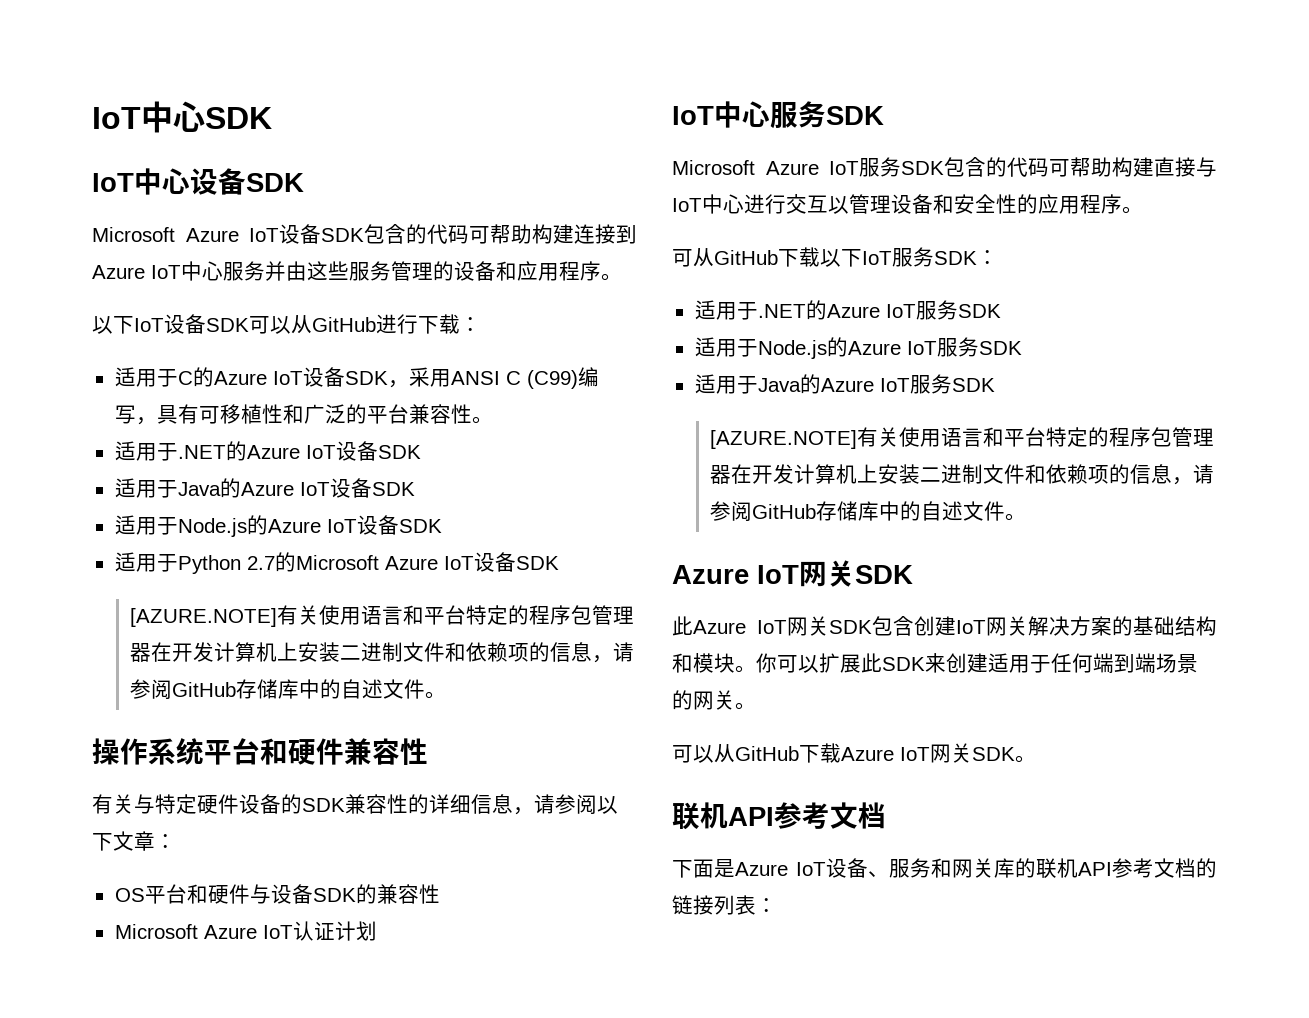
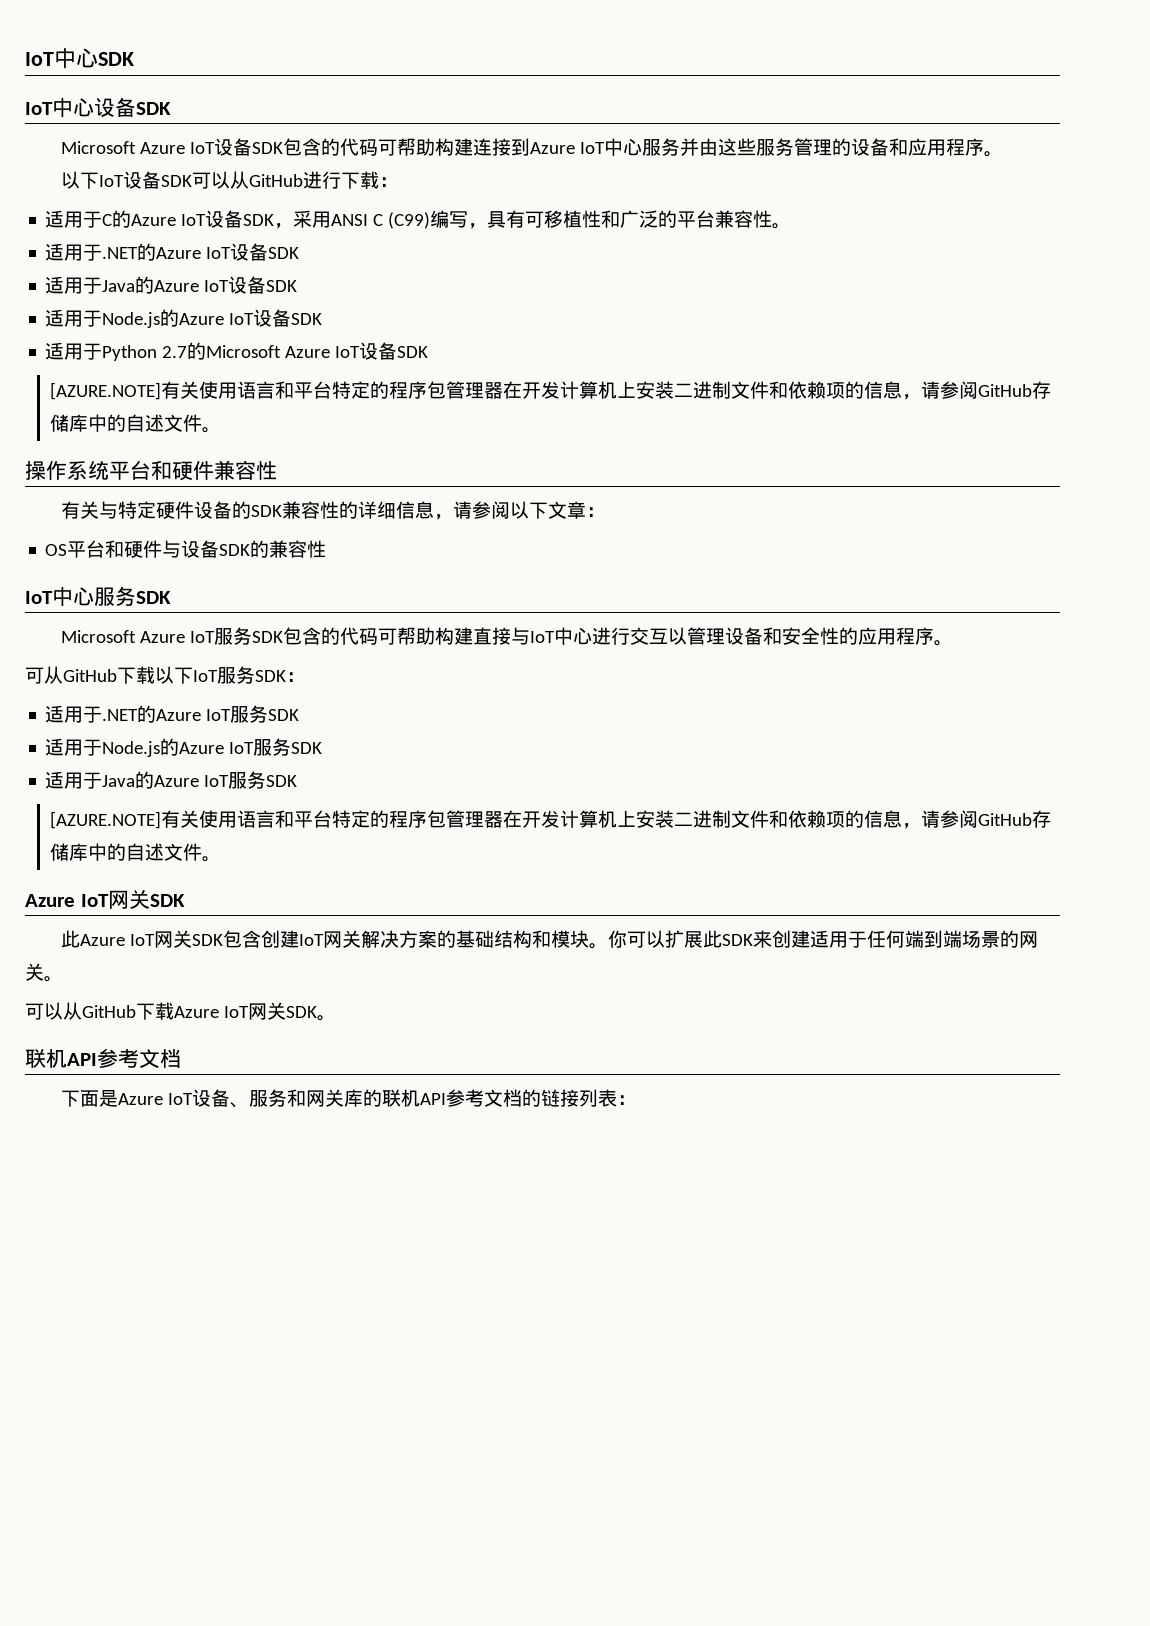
- Microsoft Azure IoT认证计划

